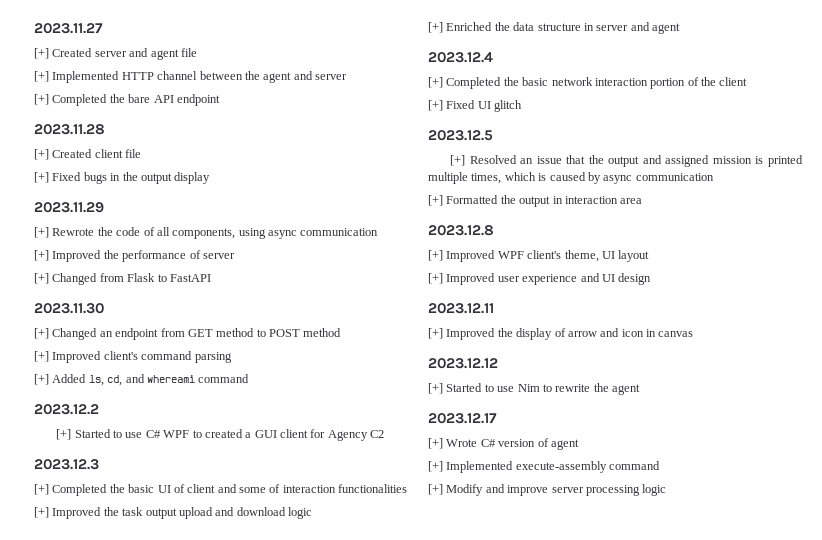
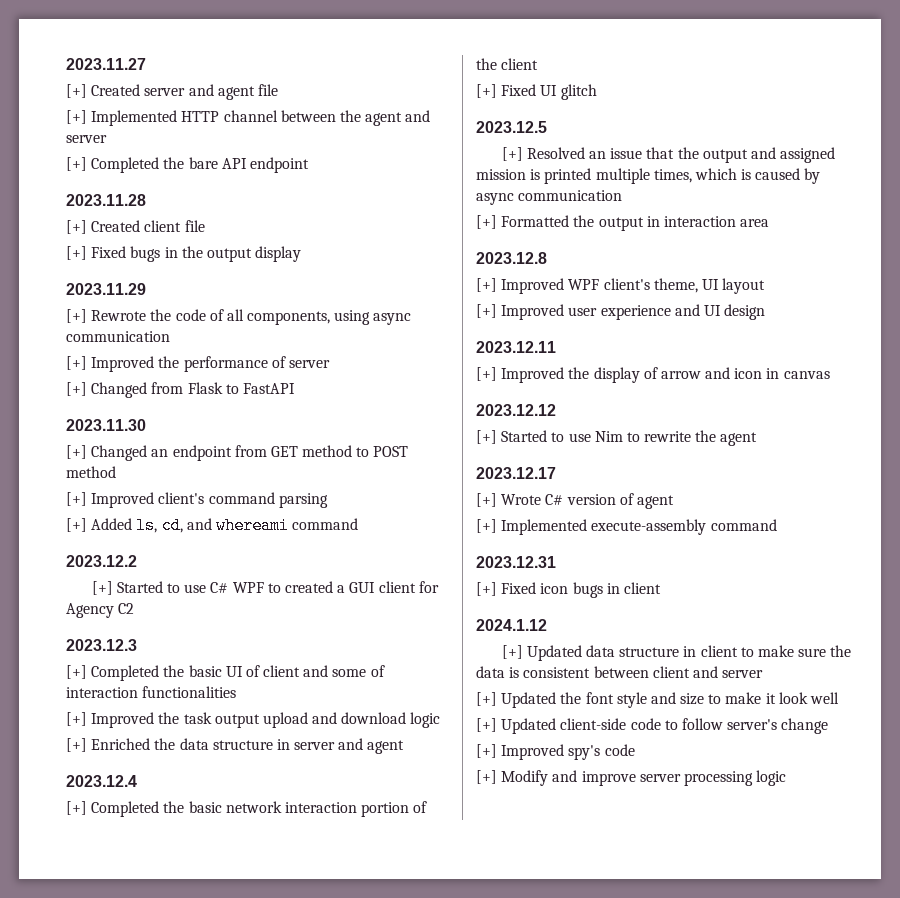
+ 2023.12.31
+ [+] Fixed icon bugs in client
+ 2024.1.12
+ [+] Updated data structure in client to make sure the data is consistent between client and server
+ [+] Updated the font style and size to make it look well
+ [+] Updated client-side code to follow server's change
+ [+] Improved spy's code

